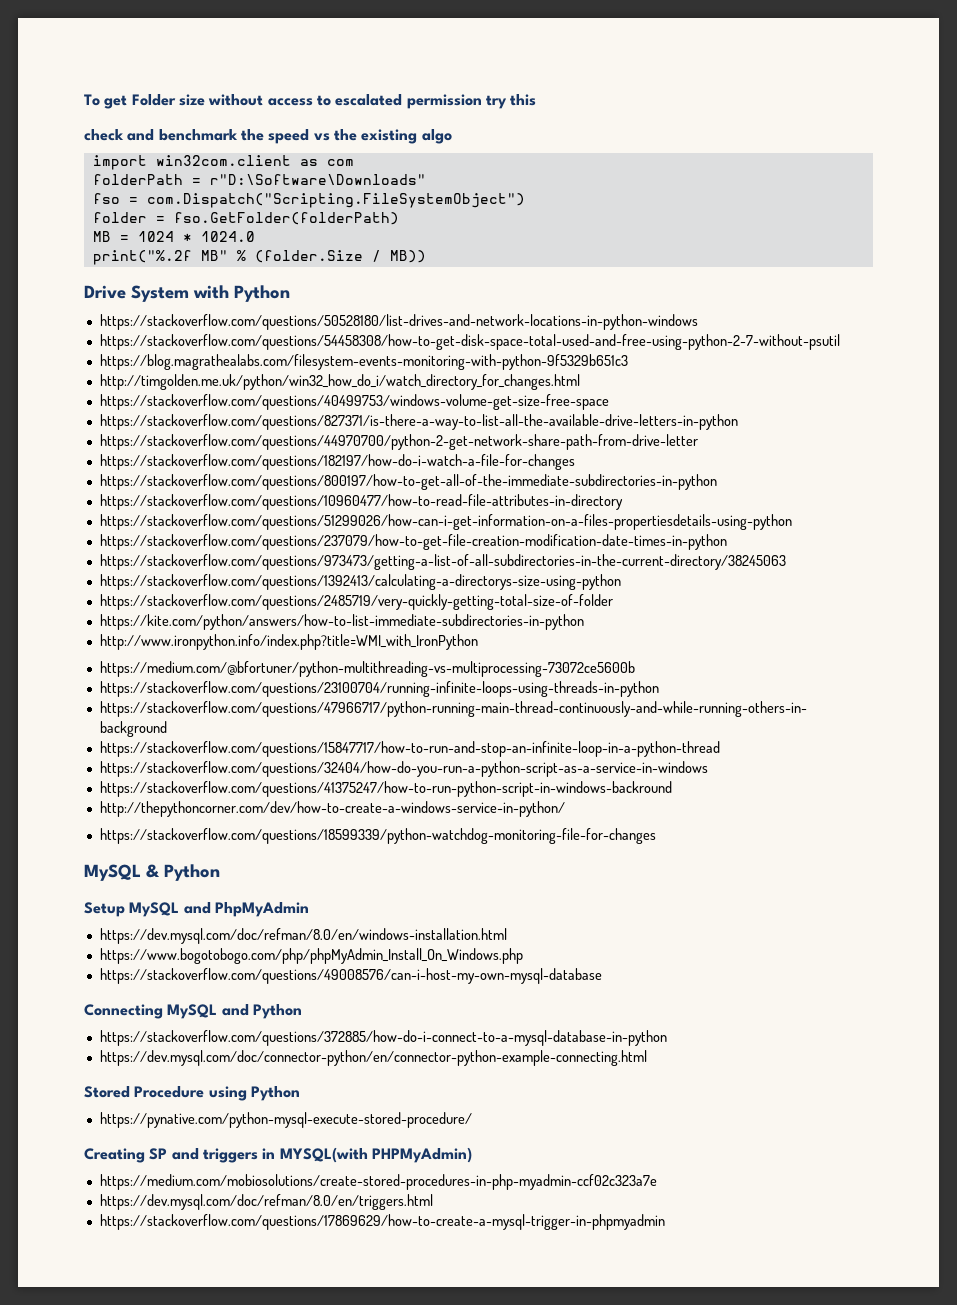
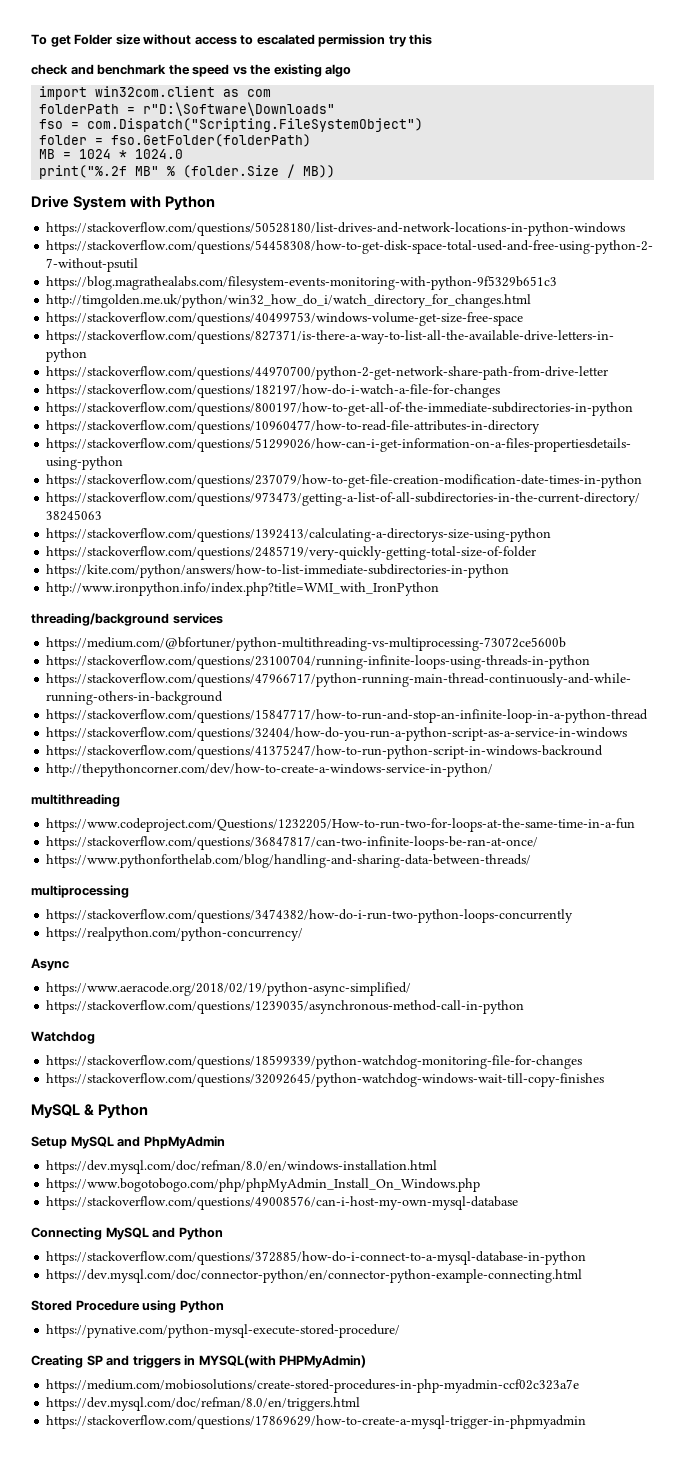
+ threading/background services
+ multithreading
+ https://www.codeproject.com/Questions/1232205/How-to-run-two-for-loops-at-the-same-time-in-a-fun
+ https://stackoverflow.com/questions/36847817/can-two-infinite-loops-be-ran-at-once/
+ https://www.pythonforthelab.com/blog/handling-and-sharing-data-between-threads/
+ multiprocessing
+ https://stackoverflow.com/questions/3474382/how-do-i-run-two-python-loops-concurrently
+ https://realpython.com/python-concurrency/
+ Async
+ https://www.aeracode.org/2018/02/19/python-async-simplified/
+ https://stackoverflow.com/questions/1239035/asynchronous-method-call-in-python
+ Watchdog
+ https://stackoverflow.com/questions/32092645/python-watchdog-windows-wait-till-copy-finishes

